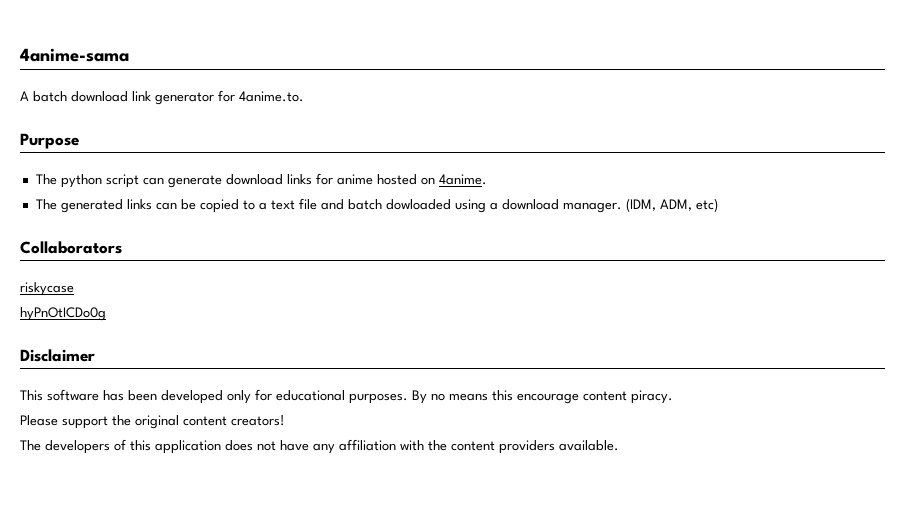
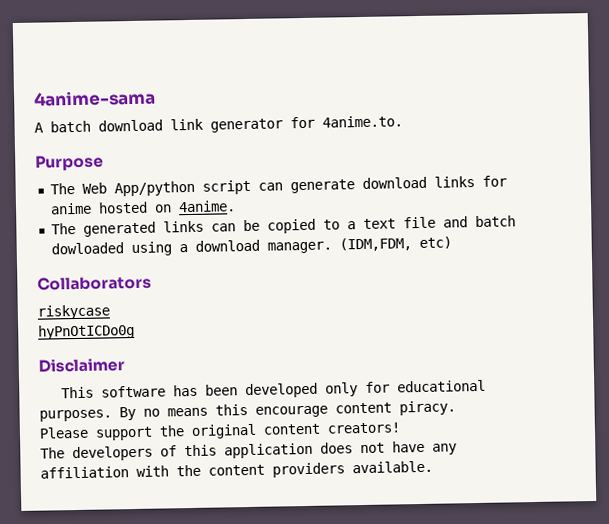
- The python script can generate download links for anime hosted on 4anime.
+ The Web App/python script can generate download links for anime hosted on 4anime.
- (IDM, ADM, etc)
+ (IDM,FDM, etc)

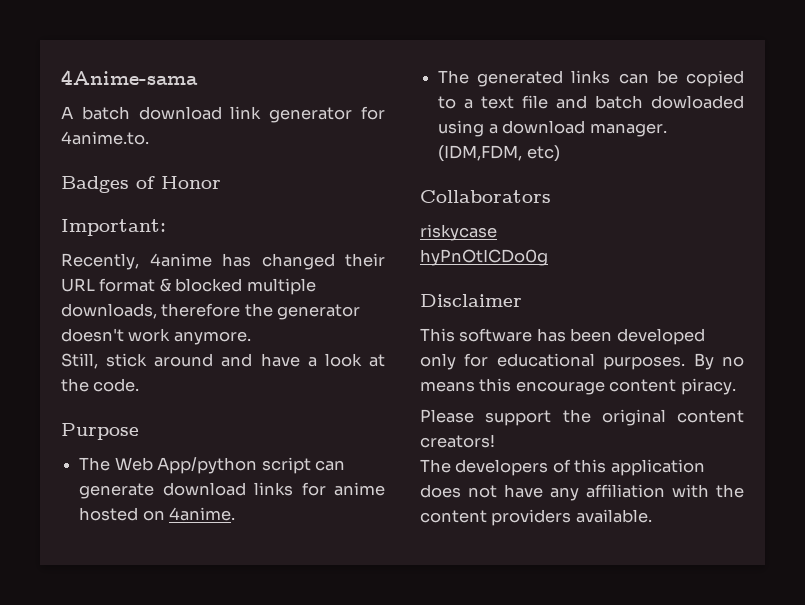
- 4anime-sama
+ 4Anime-sama
+ Badges of Honor
+ Important:
+ Recently, 4anime has changed their URL format & blocked multiple downloads, therefore the generator doesn't work anymore.
+ Still, stick around and have a look at the code.

